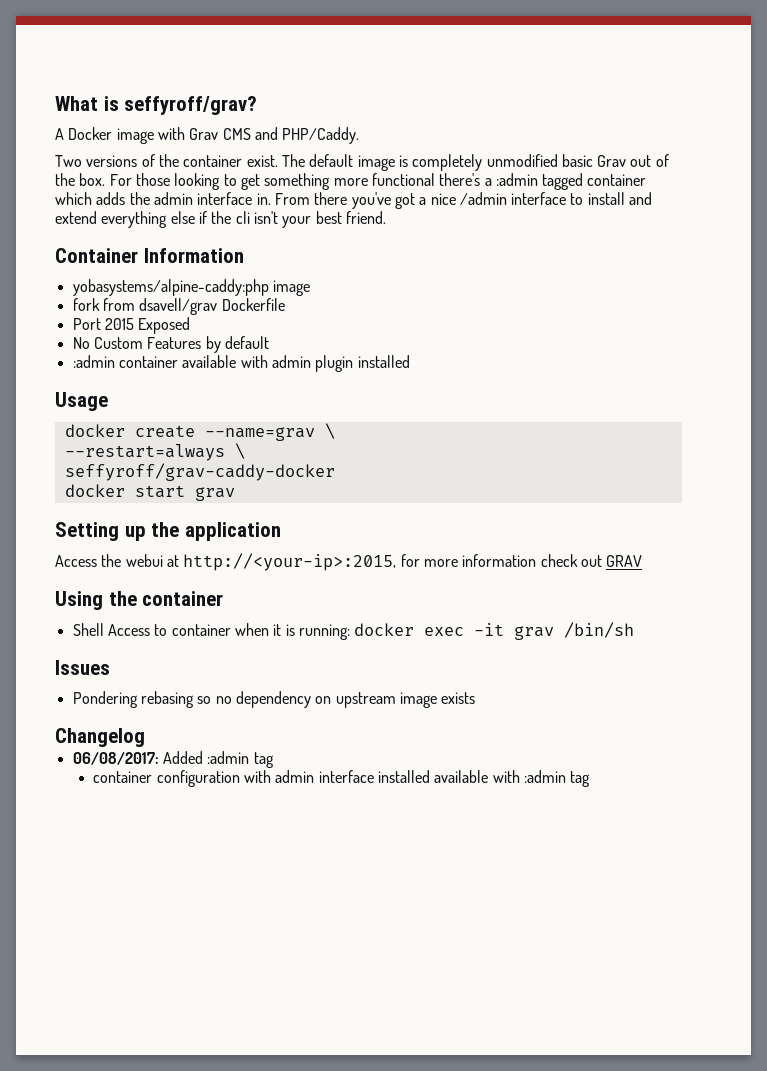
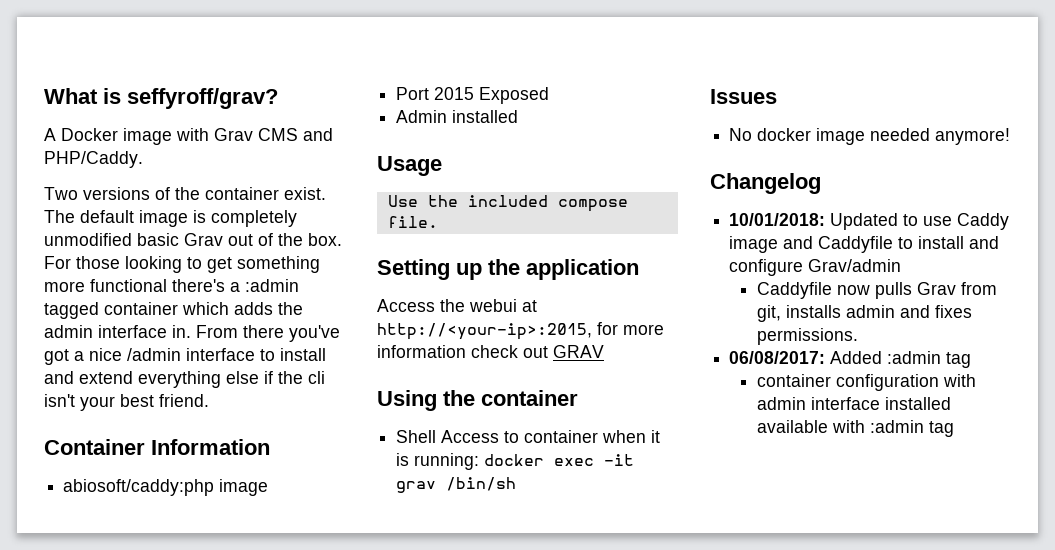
- yobasystems/alpine-caddy:php image
- fork from dsavell/grav Dockerfile
+ abiosoft/caddy:php image
- No Custom Features by default
- :admin container available with admin plugin installed
+ Admin installed
  Usage
- docker create --name=grav \
- --restart=always \
- seffyroff/grav-caddy-docker
- docker start grav
+ Use the included compose file.
- Pondering rebasing so no dependency on upstream image exists
+ No docker image needed anymore!
  Changelog
+ 10/01/2018: Updated to use Caddy image and Caddyfile to install and configure Grav/admin
+ Caddyfile now pulls Grav from git, installs admin and fixes permissions.

